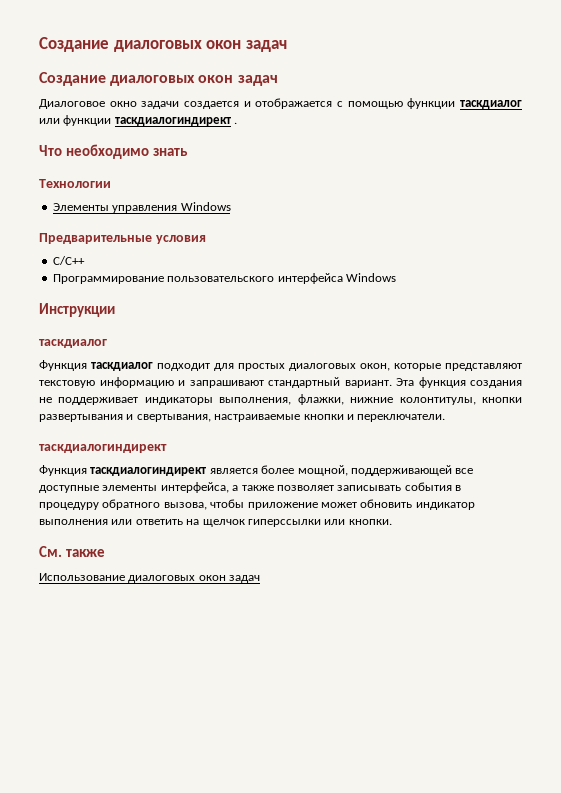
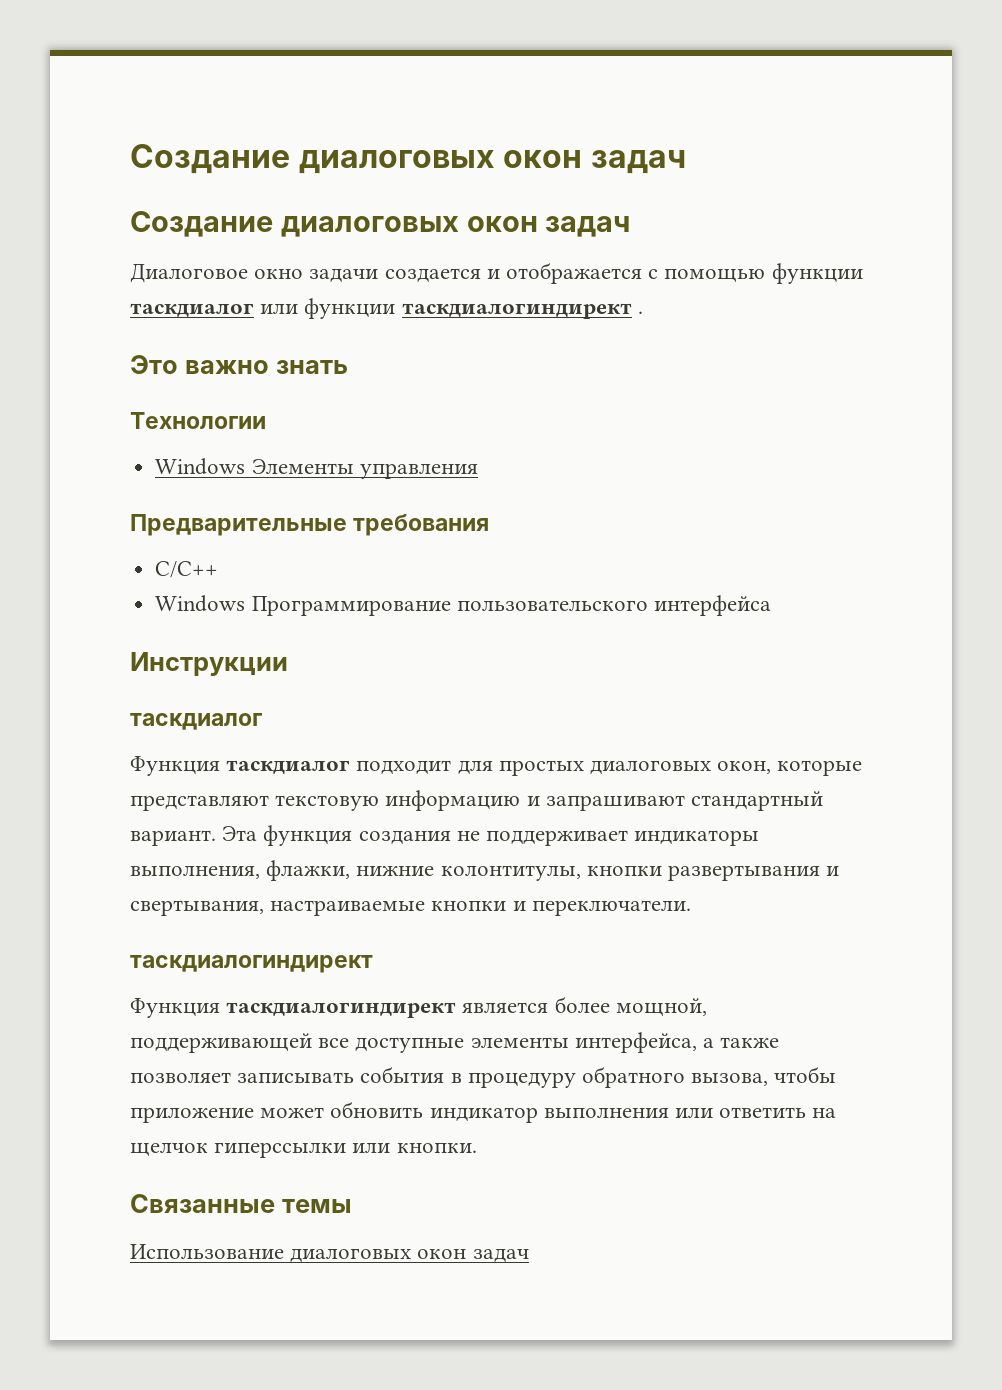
- Что необходимо знать
+ Это важно знать
- Элементы управления Windows
+ Windows Элементы управления
- Предварительные условия
+ Предварительные требования
- Программирование пользовательского интерфейса Windows
+ Windows Программирование пользовательского интерфейса
- См. также
+ Связанные темы

